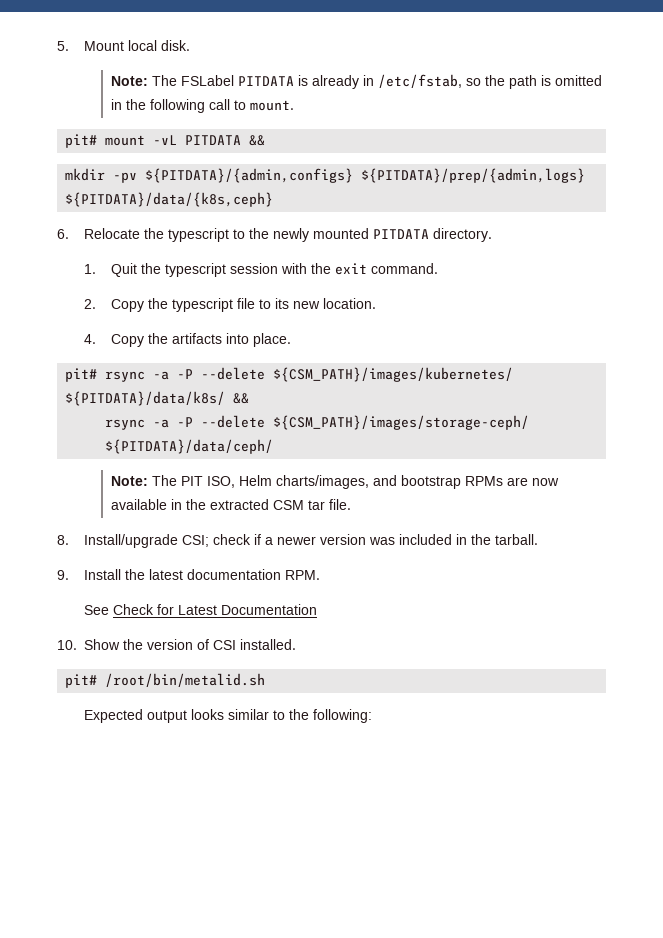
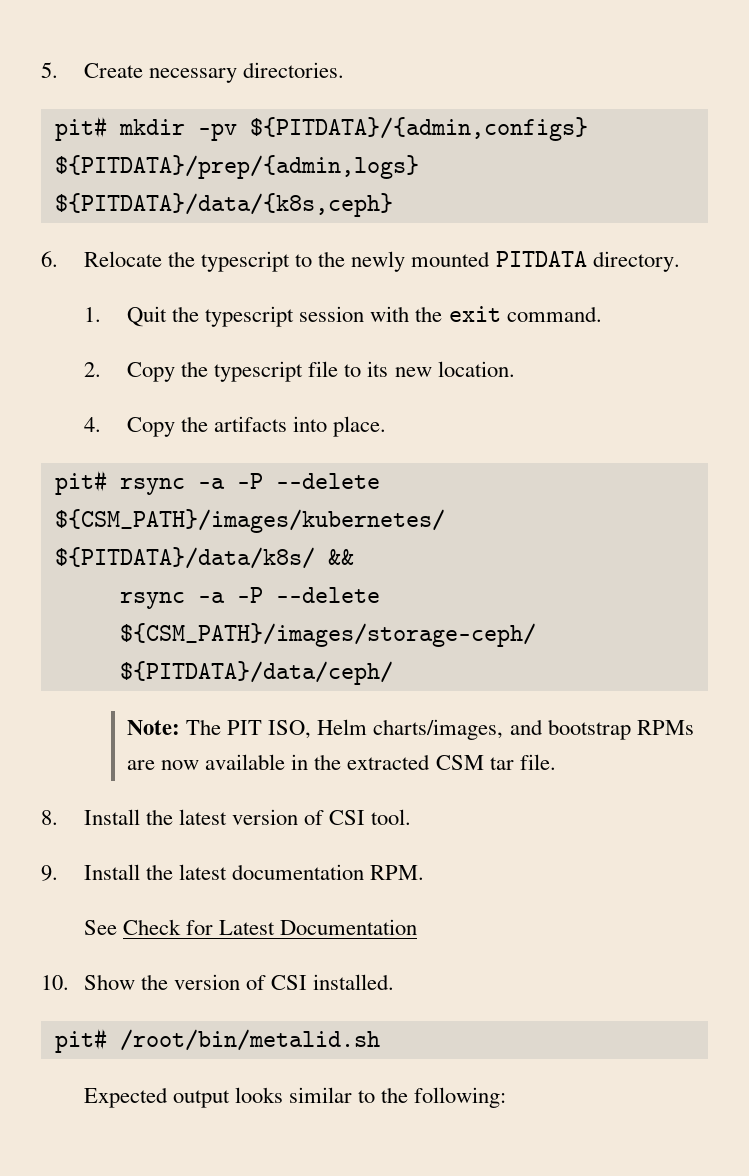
- 5. Mount local disk.
- Note: The FSLabel PITDATA is already in /etc/fstab, so the path is omitted in the following call to mount.
- pit# mount -vL PITDATA &&
- mkdir -pv ${PITDATA}/{admin,configs} ${PITDATA}/prep/{admin,logs} ${PITDATA}/data/{k8s,ceph}
+ 5. Create necessary directories.
+ pit# mkdir -pv ${PITDATA}/{admin,configs} ${PITDATA}/prep/{admin,logs} ${PITDATA}/data/{k8s,ceph}
- 8. Install/upgrade CSI; check if a newer version was included in the tarball.
+ 8. Install the latest version of CSI tool.

